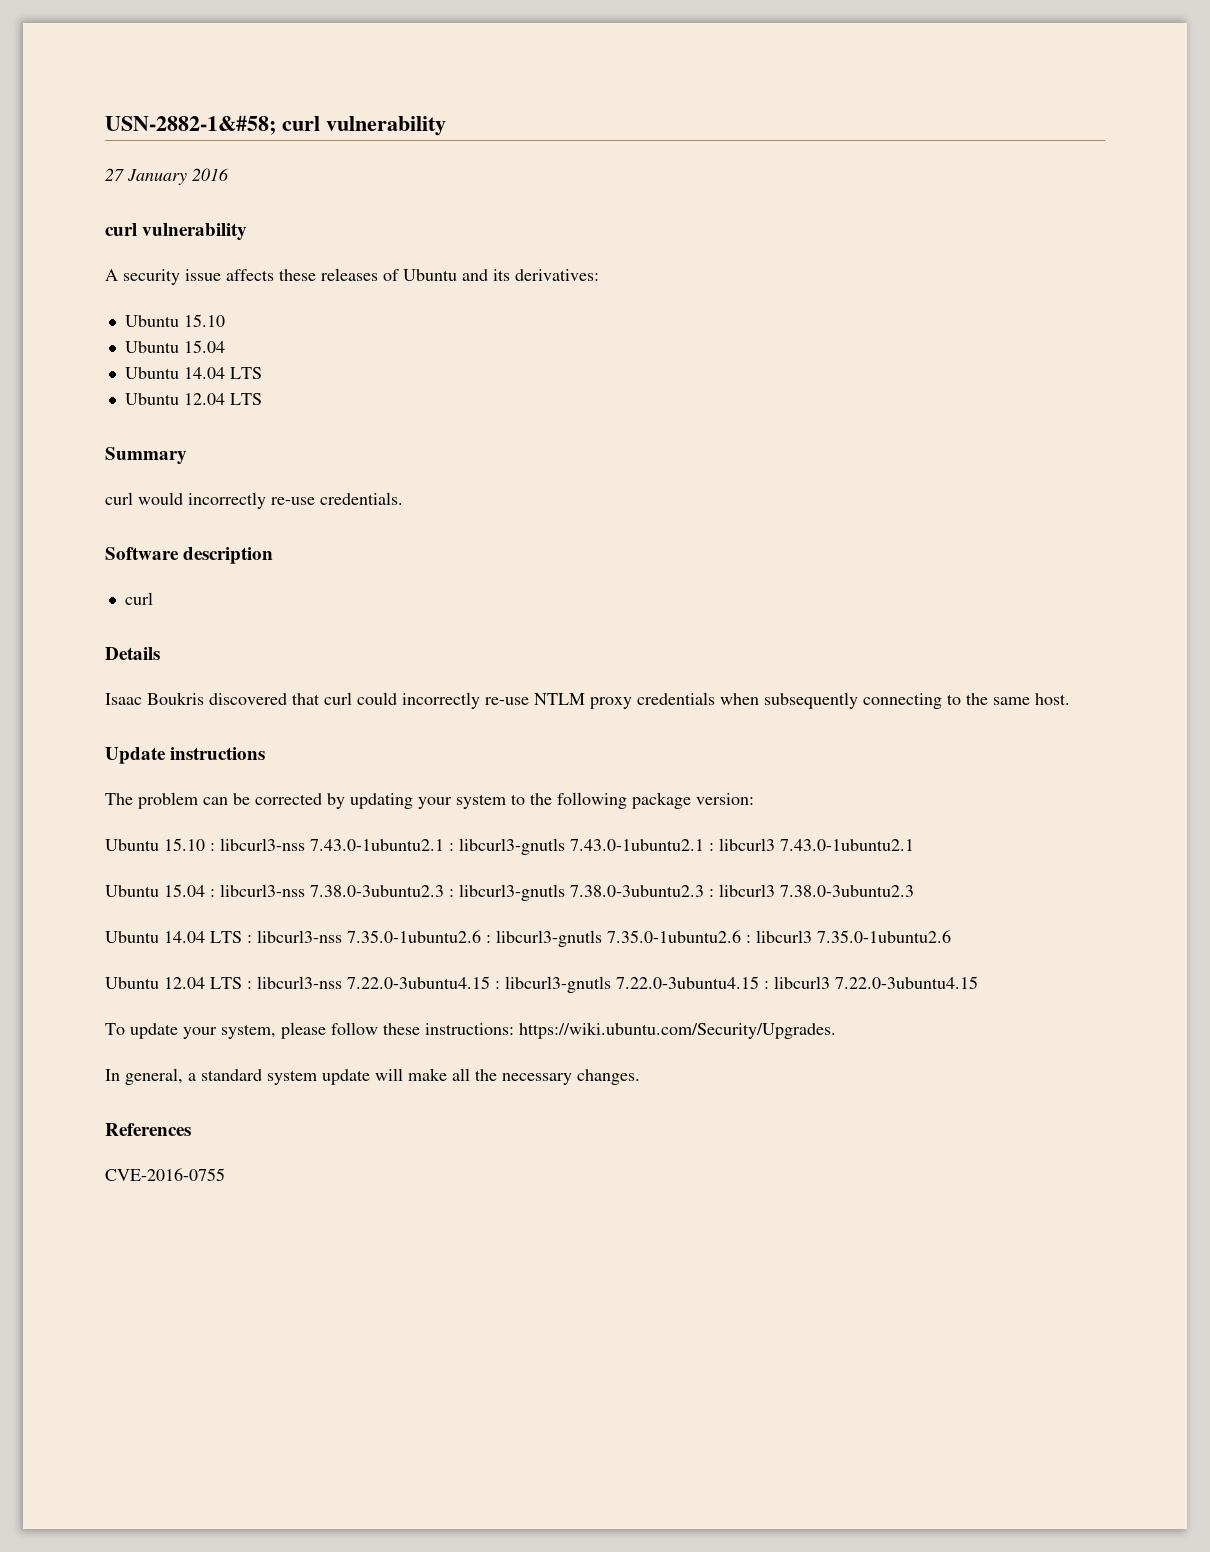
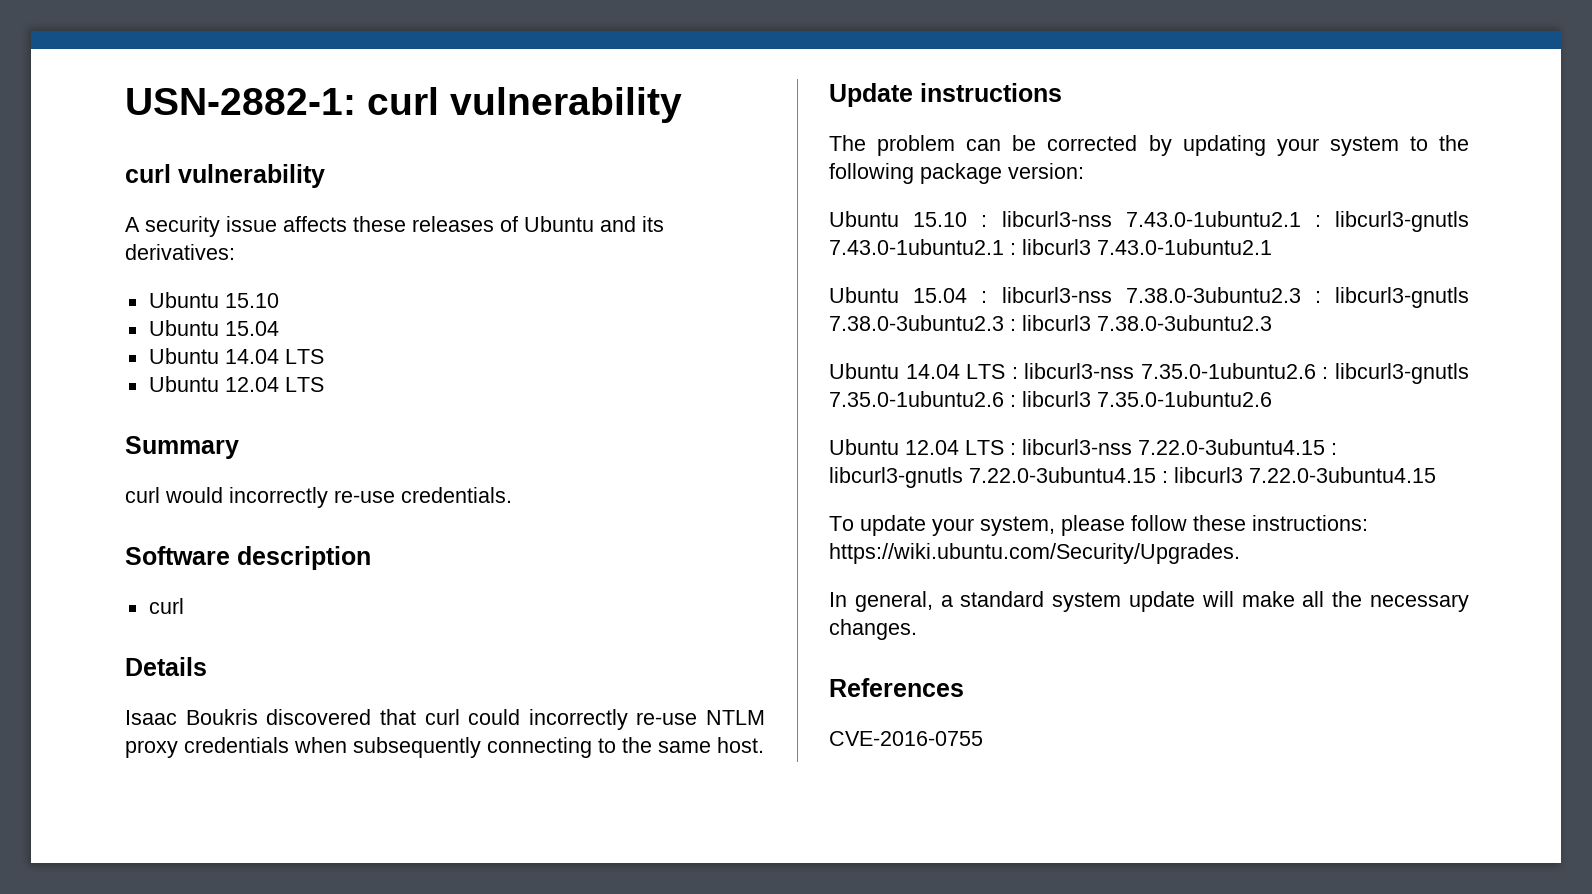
- USN-2882-1&#58; curl vulnerability
- 27 January 2016
+ USN-2882-1: curl vulnerability

